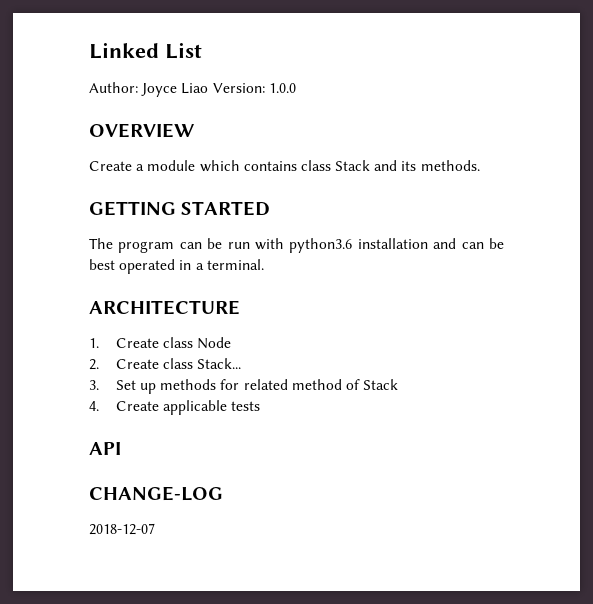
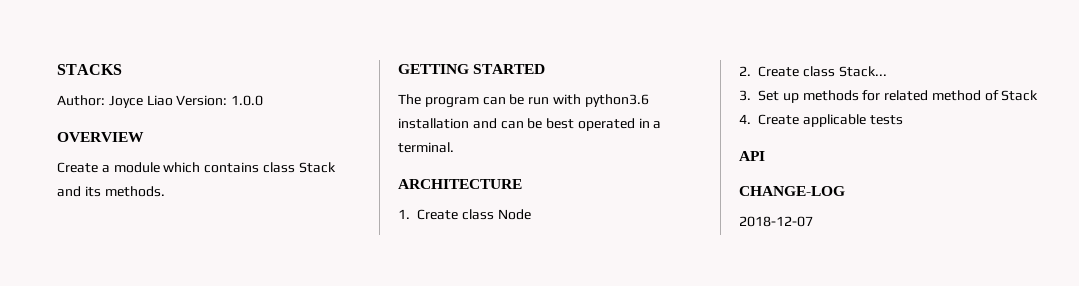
- Linked List
+ STACKS

